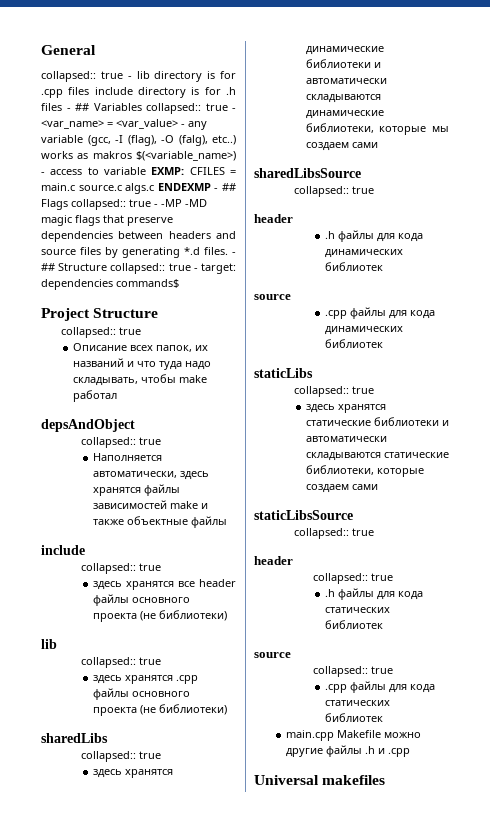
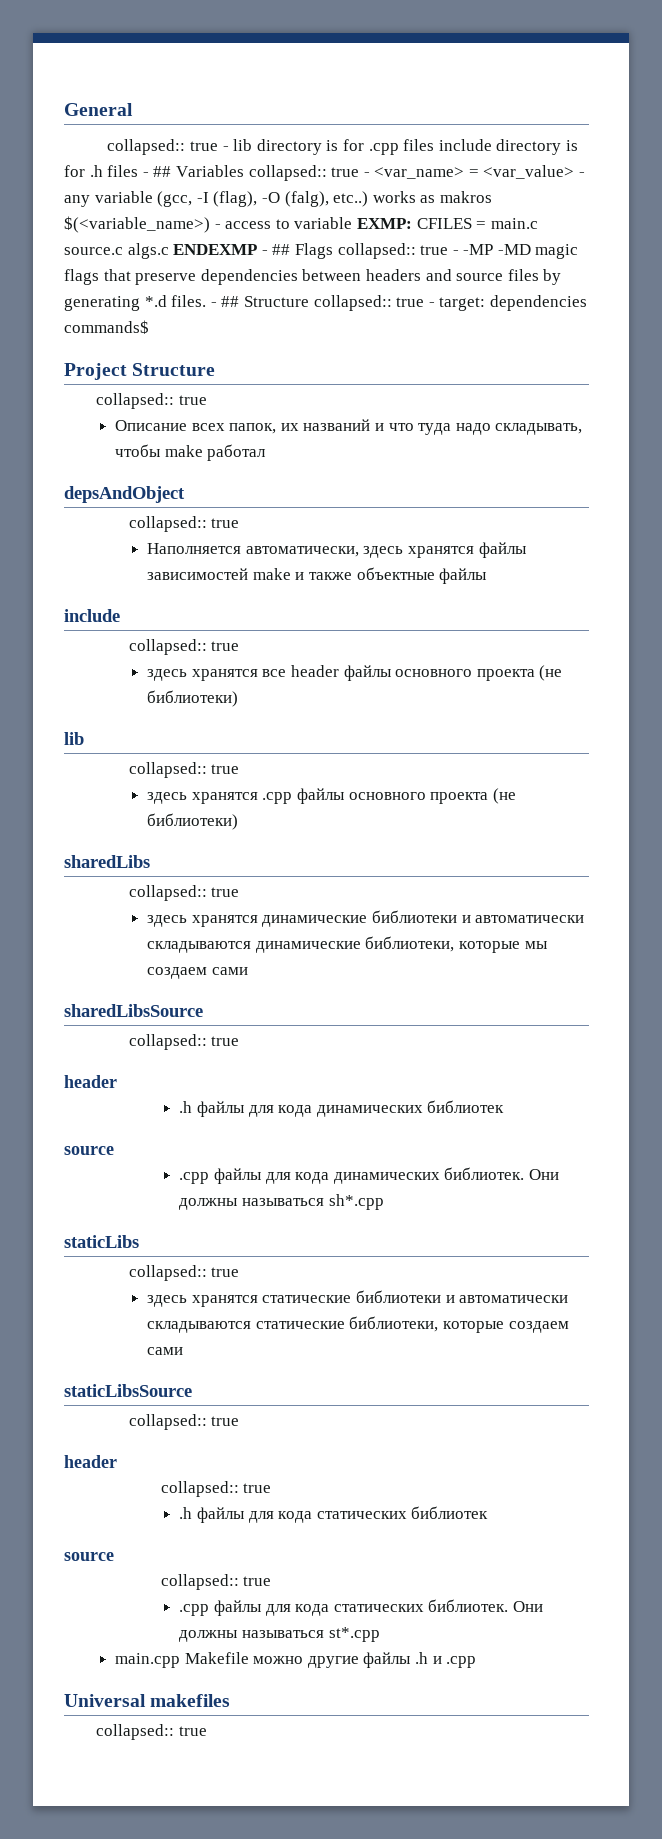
- .cpp файлы для кода динамических библиотек
+ .cpp файлы для кода динамических библиотек. Они должны называться sh*.cpp
- .cpp файлы для кода статических библиотек
+ .cpp файлы для кода статических библиотек. Они должны называться st*.cpp
  Universal makefiles
+ collapsed:: true

